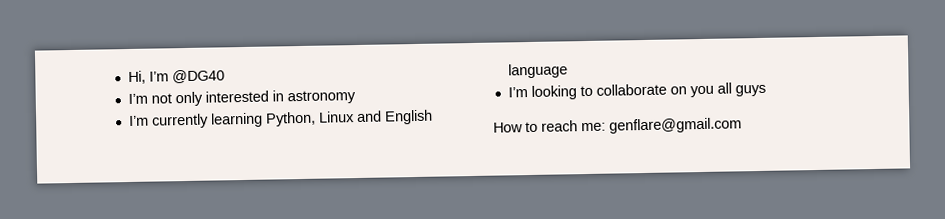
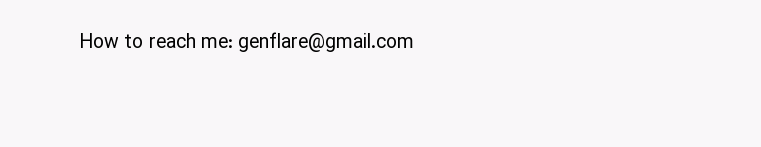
- Hi, I’m @DG40
- I’m not only interested in astronomy
- I’m currently learning Python, Linux and English language
- I’m looking to collaborate on you all guys

